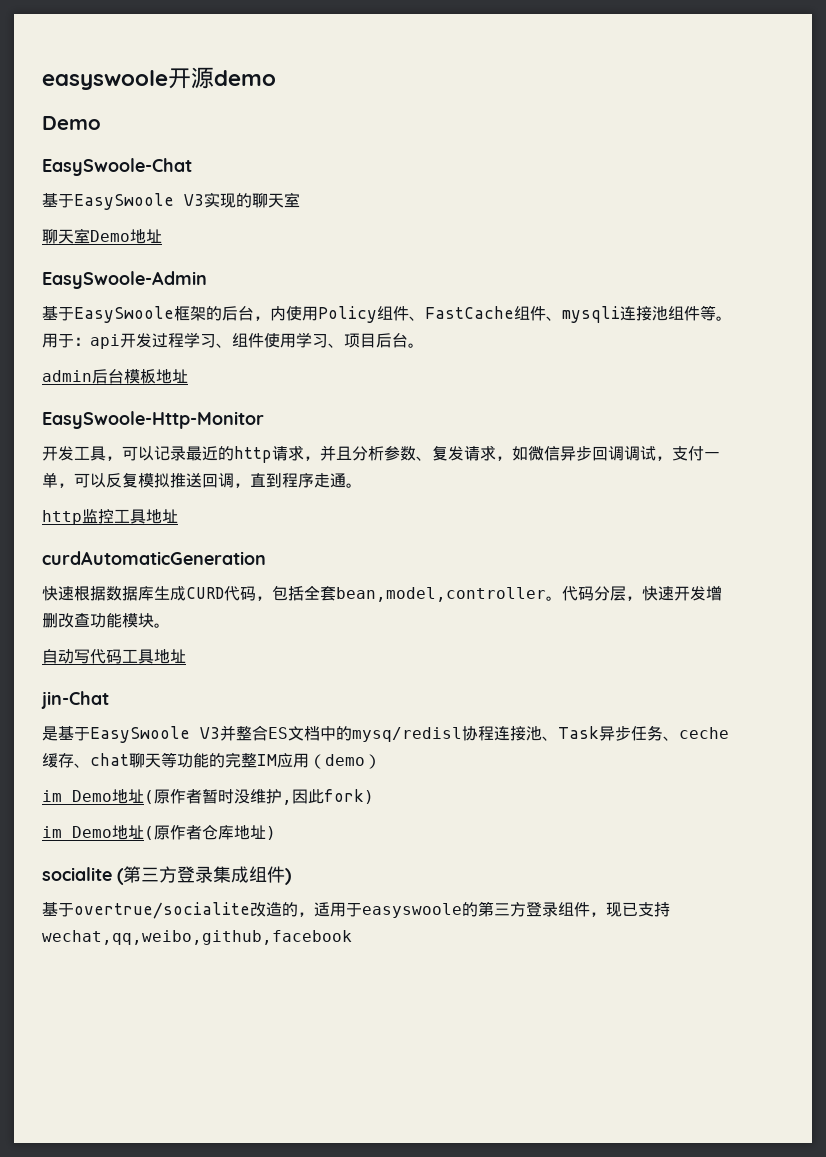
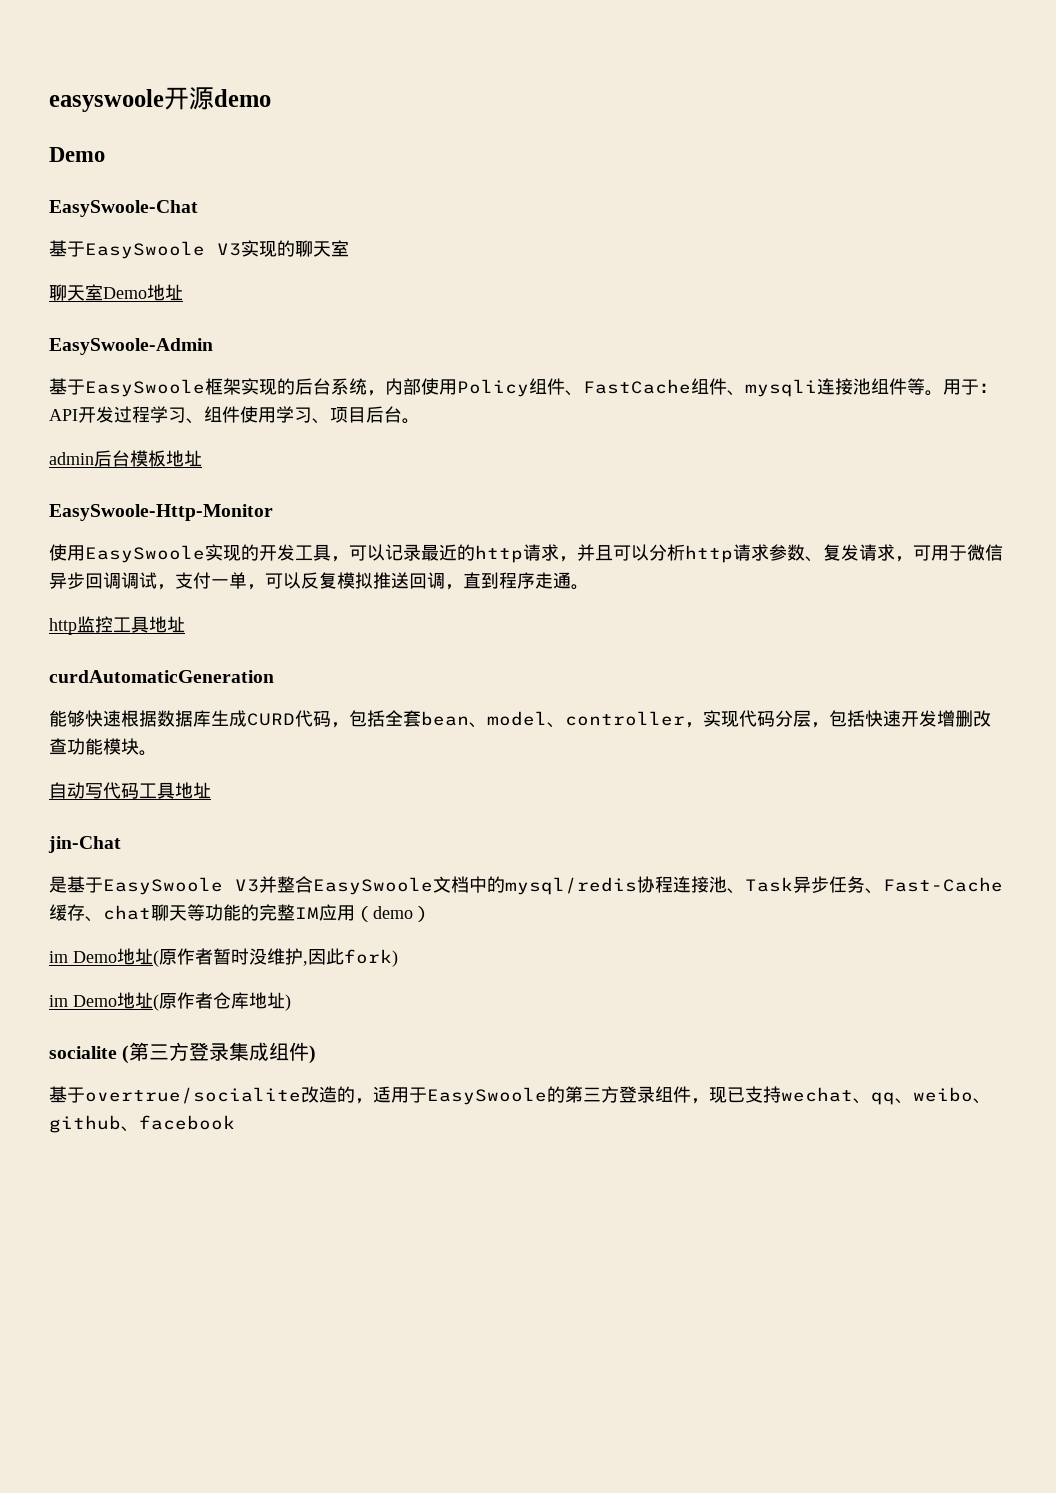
- 基于EasySwoole框架的后台，内使用Policy组件、FastCache组件、mysqli连接池组件等。
+ 基于EasySwoole框架实现的后台系统，内部使用Policy组件、FastCache组件、mysqli连接池组件等。
- 用于：api开发过程学习、组件使用学习、项目后台。
+ 用于：API开发过程学习、组件使用学习、项目后台。
- 开发工具，可以记录最近的http请求，并且分析参数、复发请求，如微信异步回调调试，支付一单，可以反复模拟推送回调，直到程序走通。
+ 使用EasySwoole实现的开发工具，可以记录最近的http请求，并且可以分析http请求参数、复发请求，可用于微信异步回调调试，支付一单，可以反复模拟推送回调，直到程序走通。
- 快速根据数据库生成CURD代码，包括全套bean,model,controller。代码分层，快速开发增删改查功能模块。
+ 能够快速根据数据库生成CURD代码，包括全套bean、model、controller，实现代码分层，包括快速开发增删改查功能模块。
- 是基于EasySwoole V3并整合ES文档中的mysq/redisl协程连接池、Task异步任务、ceche缓存、chat聊天等功能的完整IM应用（demo）
+ 是基于EasySwoole V3并整合EasySwoole文档中的mysql/redis协程连接池、Task异步任务、Fast-Cache缓存、chat聊天等功能的完整IM应用（demo）
- 基于overtrue/socialite改造的，适用于easyswoole的第三方登录组件，现已支持wechat,qq,weibo,github,facebook
+ 基于overtrue/socialite改造的，适用于EasySwoole的第三方登录组件，现已支持wechat、qq、weibo、github、facebook

